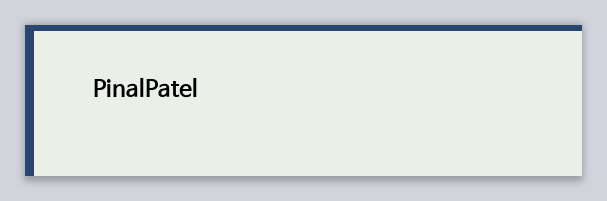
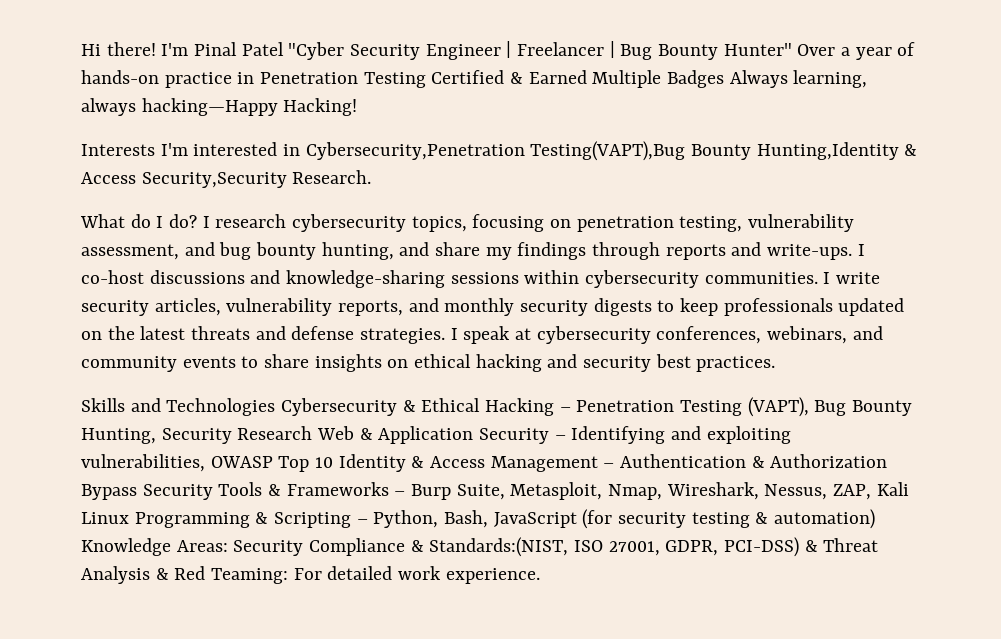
- PinalPatel
+ Hi there! I'm Pinal Patel "Cyber Security Engineer | Freelancer | Bug Bounty Hunter" Over a year of hands-on practice in Penetration Testing Certified & Earned Multiple Badges Always learning, always hacking—Happy Hacking!
+ Interests I'm interested in Cybersecurity,Penetration Testing(VAPT),Bug Bounty Hunting,Identity & Access Security,Security Research.
+ What do I do? I research cybersecurity topics, focusing on penetration testing, vulnerability assessment, and bug bounty hunting, and share my findings through reports and write-ups. I co-host discussions and knowledge-sharing sessions within cybersecurity communities. I write security articles, vulnerability reports, and monthly security digests to keep professionals updated on the latest threats and defense strategies. I speak at cybersecurity conferences, webinars, and community events to share insights on ethical hacking and security best practices.
+ Skills and Technologies Cybersecurity & Ethical Hacking – Penetration Testing (VAPT), Bug Bounty Hunting, Security Research Web & Application Security – Identifying and exploiting vulnerabilities, OWASP Top 10 Identity & Access Management – Authentication & Authorization Bypass Security Tools & Frameworks – Burp Suite, Metasploit, Nmap, Wireshark, Nessus, ZAP, Kali Linux Programming & Scripting – Python, Bash, JavaScript (for security testing & automation) Knowledge Areas: Security Compliance & Standards:(NIST, ISO 27001, GDPR, PCI-DSS) & Threat Analysis & Red Teaming: For detailed work experience.

